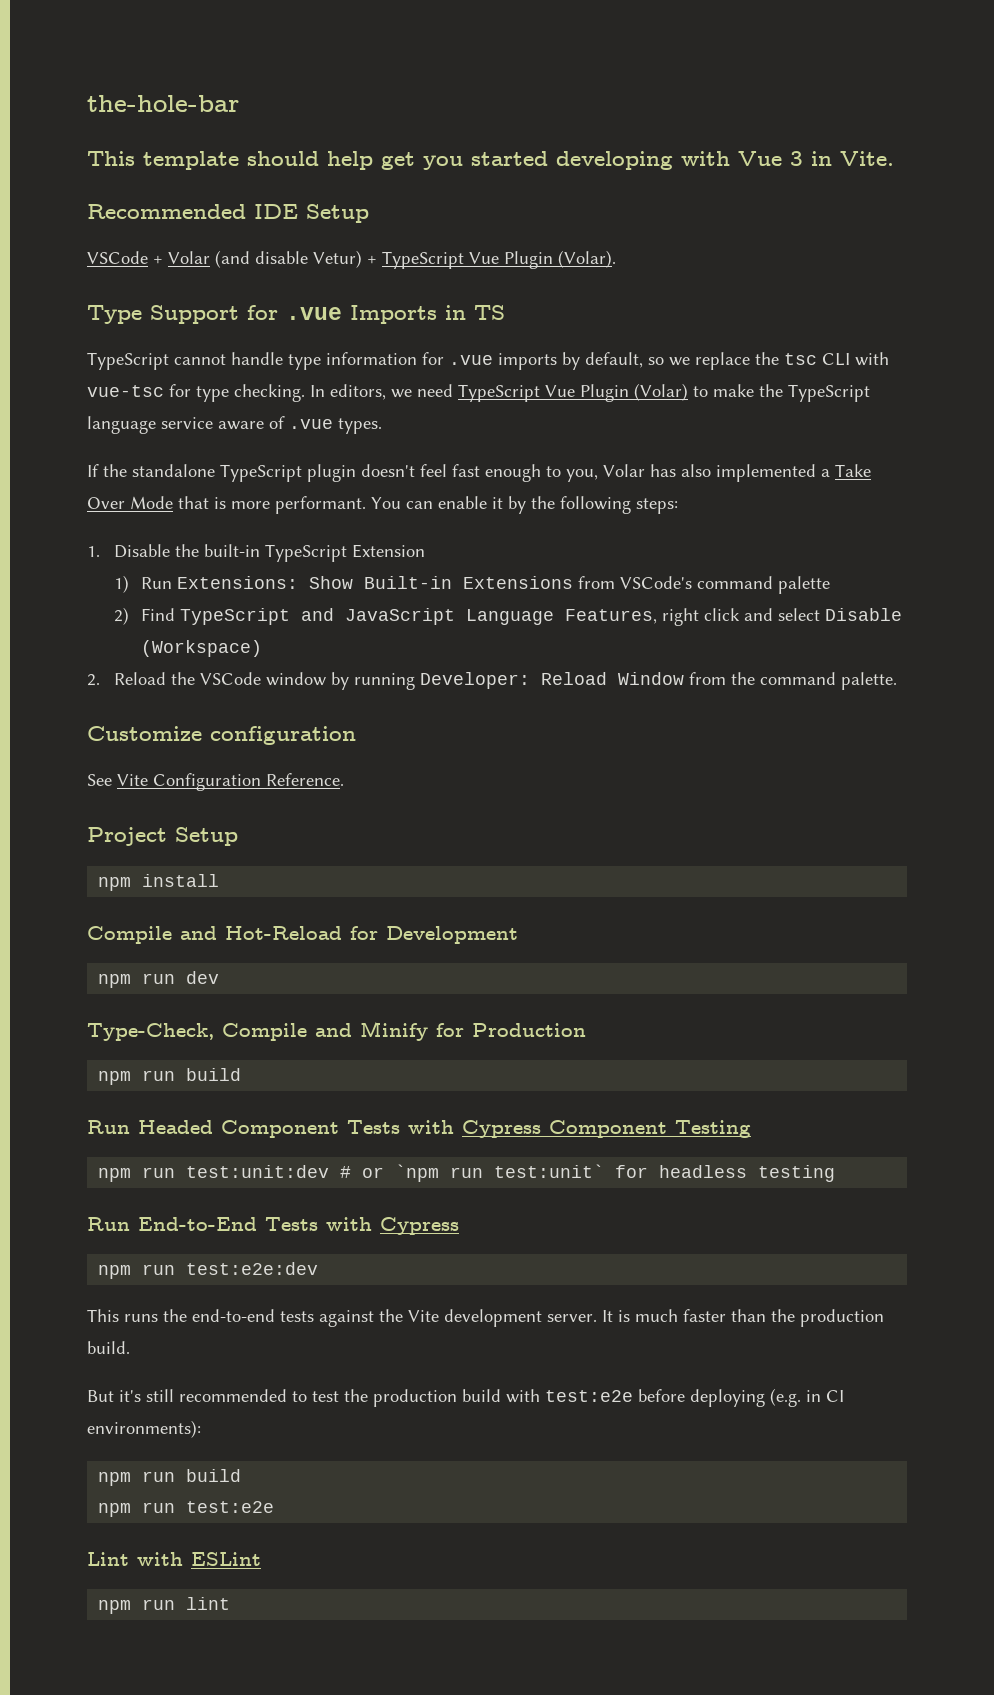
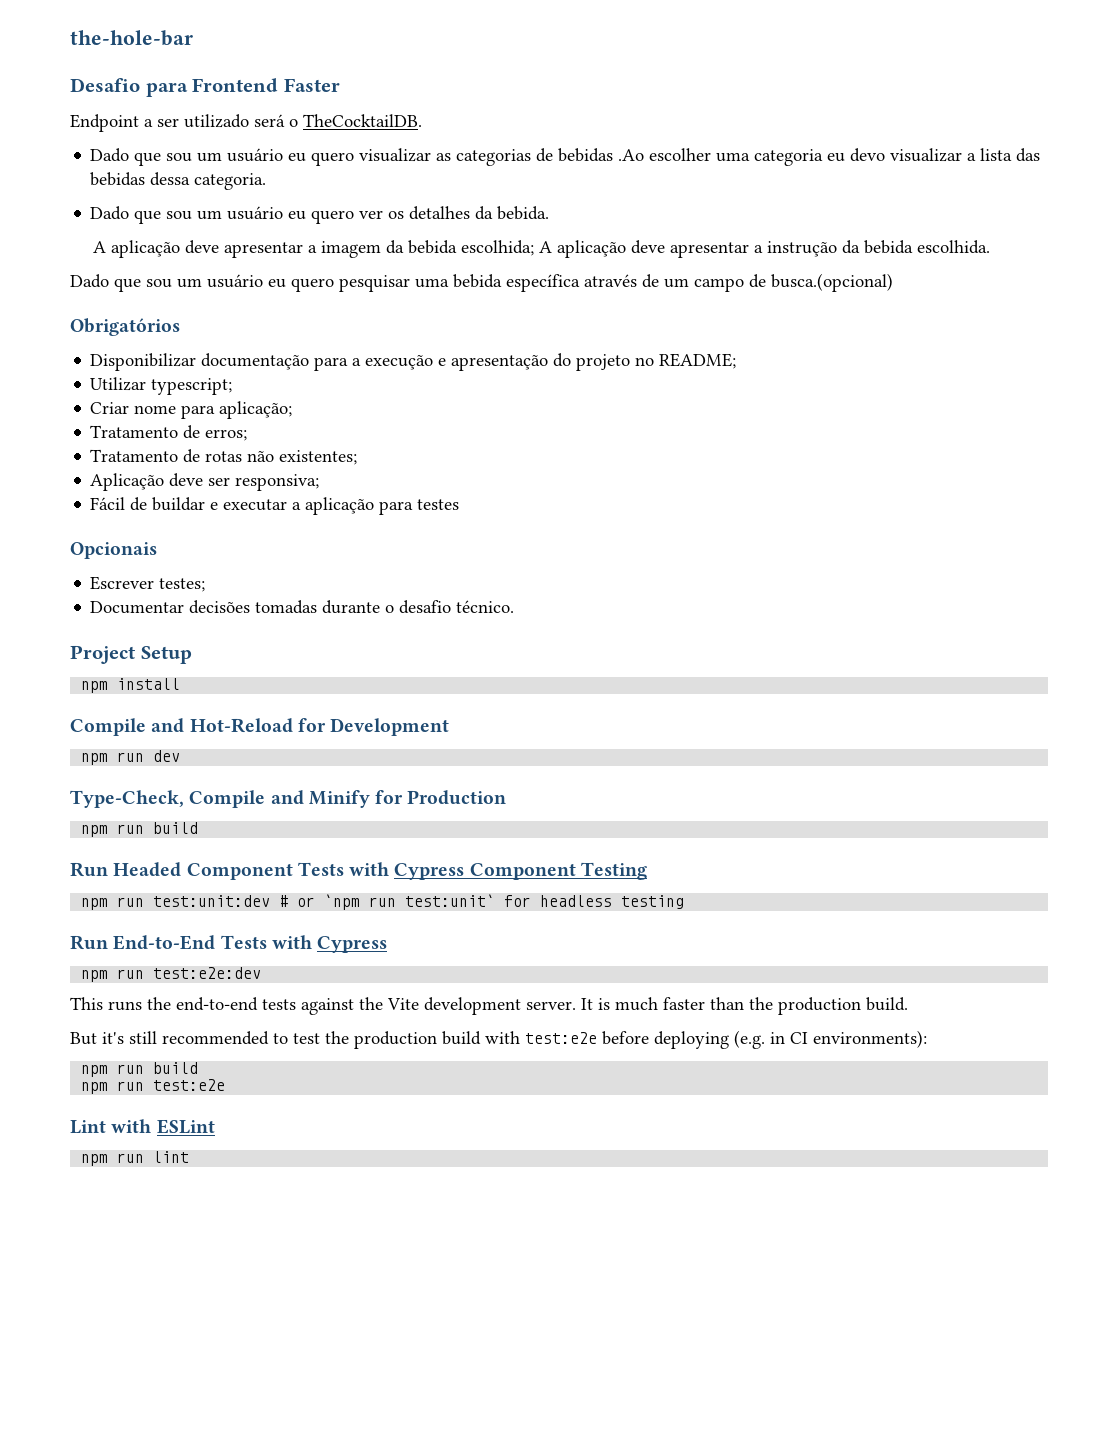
- This template should help get you started developing with Vue 3 in Vite.
- Recommended IDE Setup
- VSCode + Volar (and disable Vetur) + TypeScript Vue Plugin (Volar).
- Type Support for .vue Imports in TS
- TypeScript cannot handle type information for .vue imports by default, so we replace the tsc CLI with vue-tsc for type checking. In editors, we need TypeScript Vue Plugin (Volar) to make the TypeScript language service aware of .vue types.
- If the standalone TypeScript plugin doesn't feel fast enough to you, Volar has also implemented a Take Over Mode that is more performant. You can enable it by the following steps:
- 1. Disable the built-in TypeScript Extension
- 1) Run Extensions: Show Built-in Extensions from VSCode's command palette
- 2) Find TypeScript and JavaScript Language Features, right click and select Disable (Workspace)
- 2. Reload the VSCode window by running Developer: Reload Window from the command palette.
- Customize configuration
- See Vite Configuration Reference.
+ Desafio para Frontend Faster
+ Endpoint a ser utilizado será o TheCocktailDB.
+ Dado que sou um usuário eu quero visualizar as categorias de bebidas .Ao escolher uma categoria eu devo visualizar a lista das bebidas dessa categoria.
+ Dado que sou um usuário eu quero ver os detalhes da bebida.
+ A aplicação deve apresentar a imagem da bebida escolhida; A aplicação deve apresentar a instrução da bebida escolhida.
+ Dado que sou um usuário eu quero pesquisar uma bebida específica através de um campo de busca.(opcional)
+ Obrigatórios
+ Disponibilizar documentação para a execução e apresentação do projeto no README;
+ Utilizar typescript;
+ Criar nome para aplicação;
+ Tratamento de erros;
+ Tratamento de rotas não existentes;
+ Aplicação deve ser responsiva;
+ Fácil de buildar e executar a aplicação para testes
+ Opcionais
+ Escrever testes;
+ Documentar decisões tomadas durante o desafio técnico.

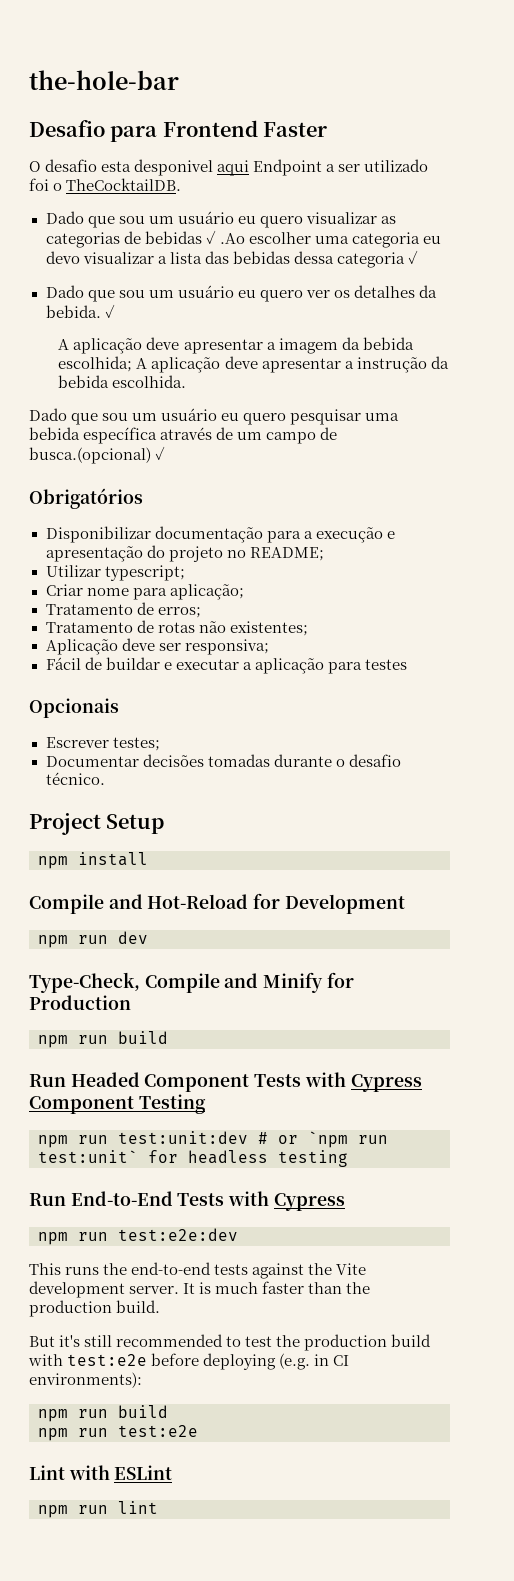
- Endpoint a ser utilizado será o TheCocktailDB.
+ O desafio esta desponivel aqui Endpoint a ser utilizado foi o TheCocktailDB.
- Dado que sou um usuário eu quero visualizar as categorias de bebidas .Ao escolher uma categoria eu devo visualizar a lista das bebidas dessa categoria.
+ Dado que sou um usuário eu quero visualizar as categorias de bebidas ✓ .Ao escolher uma categoria eu devo visualizar a lista das bebidas dessa categoria ✓
- Dado que sou um usuário eu quero ver os detalhes da bebida.
+ Dado que sou um usuário eu quero ver os detalhes da bebida. ✓
- Dado que sou um usuário eu quero pesquisar uma bebida específica através de um campo de busca.(opcional)
+ Dado que sou um usuário eu quero pesquisar uma bebida específica através de um campo de busca.(opcional) ✓

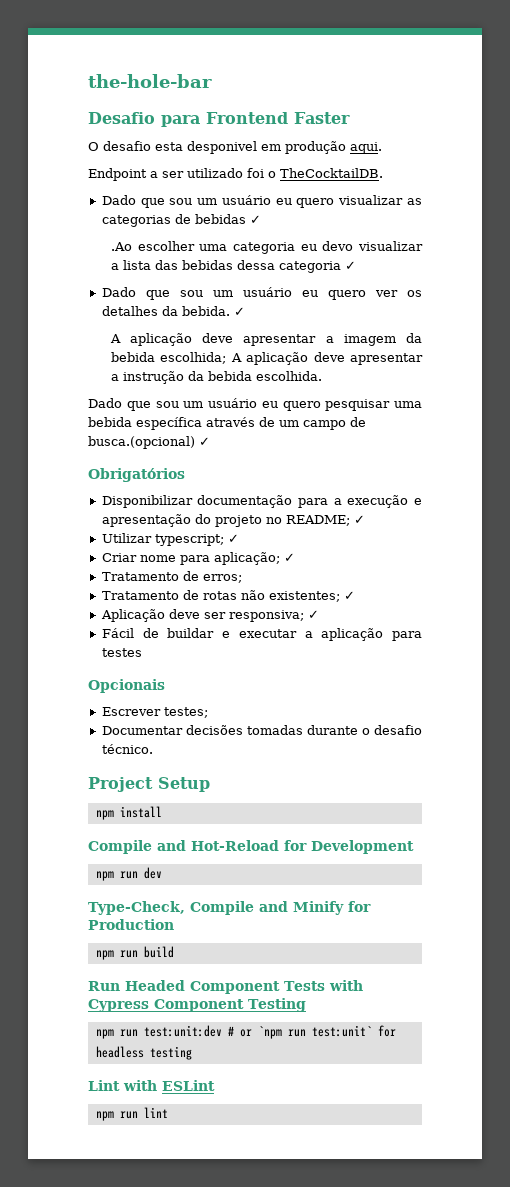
- O desafio esta desponivel aqui Endpoint a ser utilizado foi o TheCocktailDB.
+ O desafio esta desponivel em produção aqui.
+ Endpoint a ser utilizado foi o TheCocktailDB.
- Dado que sou um usuário eu quero visualizar as categorias de bebidas ✓ .Ao escolher uma categoria eu devo visualizar a lista das bebidas dessa categoria ✓
+ Dado que sou um usuário eu quero visualizar as categorias de bebidas ✓
+ .Ao escolher uma categoria eu devo visualizar a lista das bebidas dessa categoria ✓
- Disponibilizar documentação para a execução e apresentação do projeto no README;
+ Disponibilizar documentação para a execução e apresentação do projeto no README; ✓
- Utilizar typescript;
+ Utilizar typescript; ✓
- Criar nome para aplicação;
+ Criar nome para aplicação; ✓
- Tratamento de rotas não existentes;
+ Tratamento de rotas não existentes; ✓
- Aplicação deve ser responsiva;
+ Aplicação deve ser responsiva; ✓
- Run End-to-End Tests with Cypress
- npm run test:e2e:dev
- This runs the end-to-end tests against the Vite development server. It is much faster than the production build.
- But it's still recommended to test the production build with test:e2e before deploying (e.g. in CI environments):
- npm run build
- npm run test:e2e

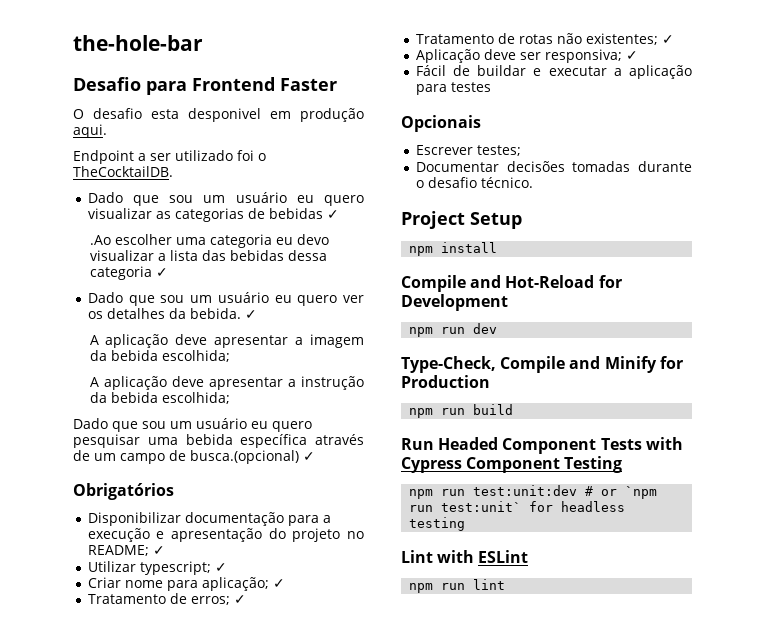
- A aplicação deve apresentar a imagem da bebida escolhida; A aplicação deve apresentar a instrução da bebida escolhida.
+ A aplicação deve apresentar a imagem da bebida escolhida;
+ A aplicação deve apresentar a instrução da bebida escolhida;
- Tratamento de erros;
+ Tratamento de erros; ✓

